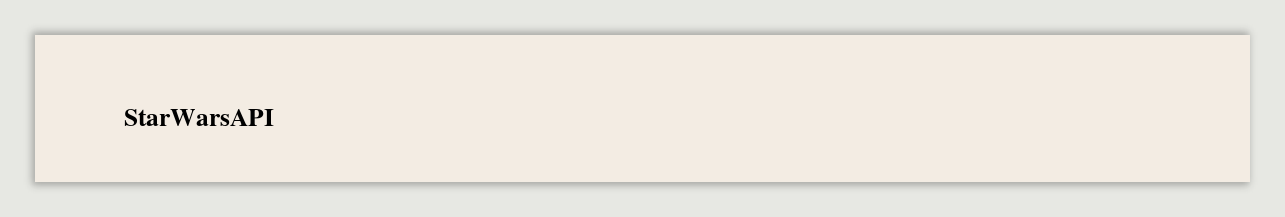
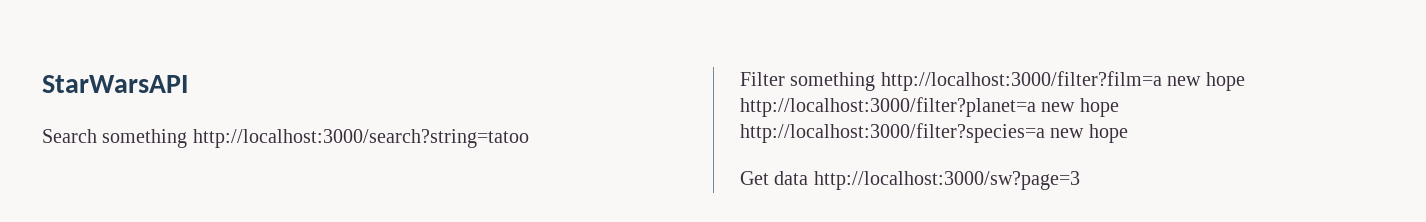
+ Search something http://localhost:3000/search?string=tatoo
+ Filter something http://localhost:3000/filter?film=a new hope http://localhost:3000/filter?planet=a new hope http://localhost:3000/filter?species=a new hope
+ Get data http://localhost:3000/sw?page=3

